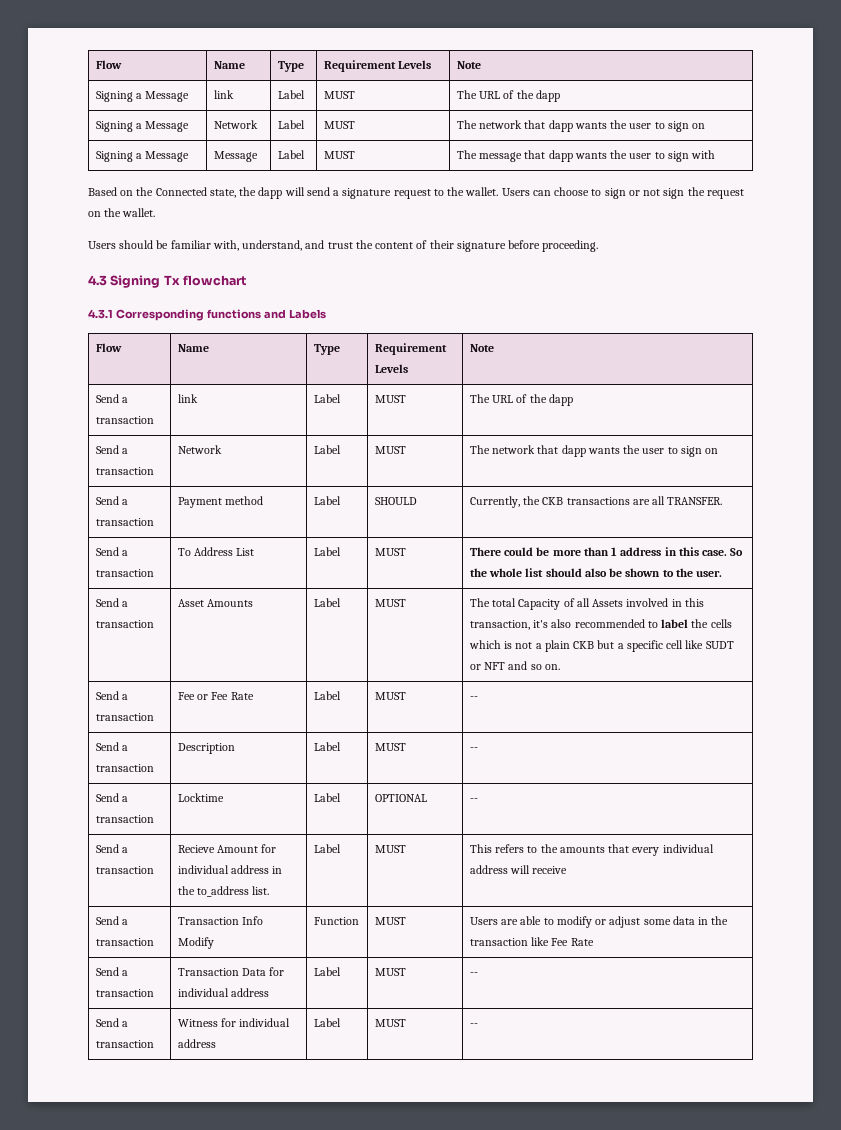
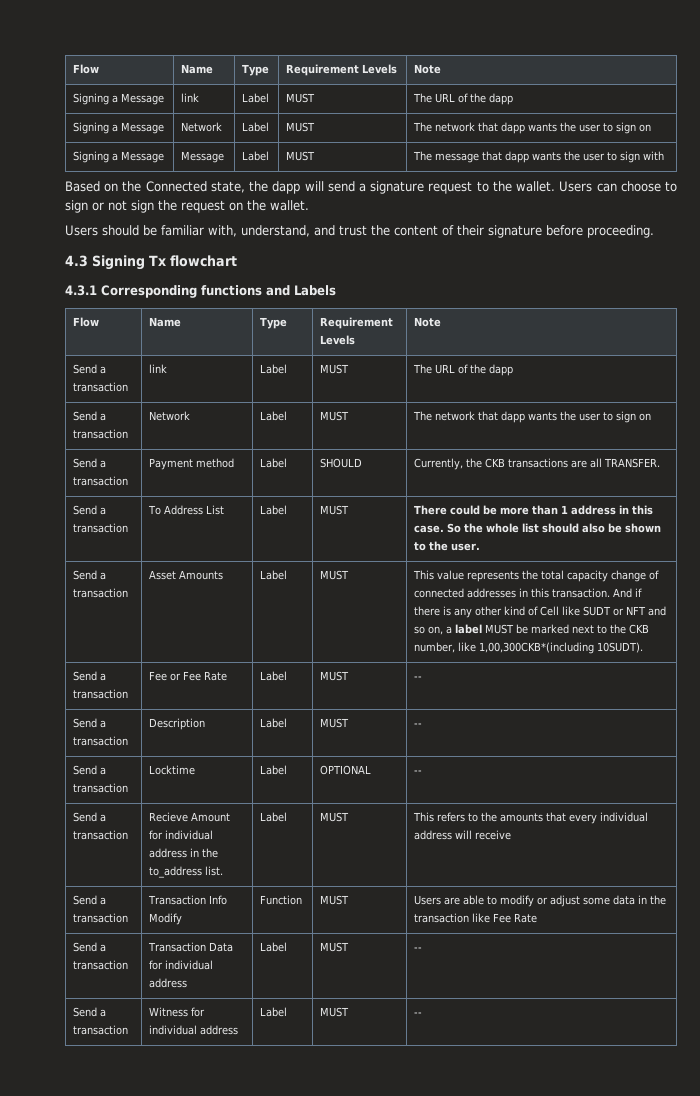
- The total Capacity of all Assets involved in this transaction, it's also recommended to label the cells which is not a plain CKB but a specific cell like SUDT or NFT and so on.
+ This value represents the total capacity change of connected addresses in this transaction. And if there is any other kind of Cell like SUDT or NFT and so on, a label MUST be marked next to the CKB number, like 1,00,300CKB*(including 10SUDT).

